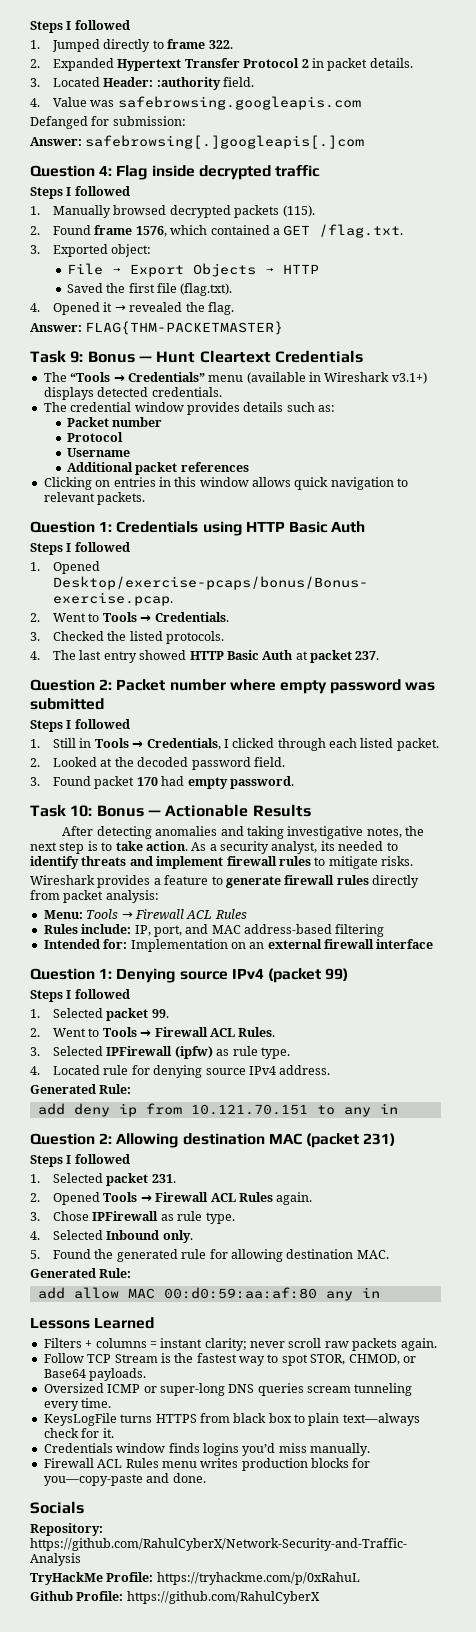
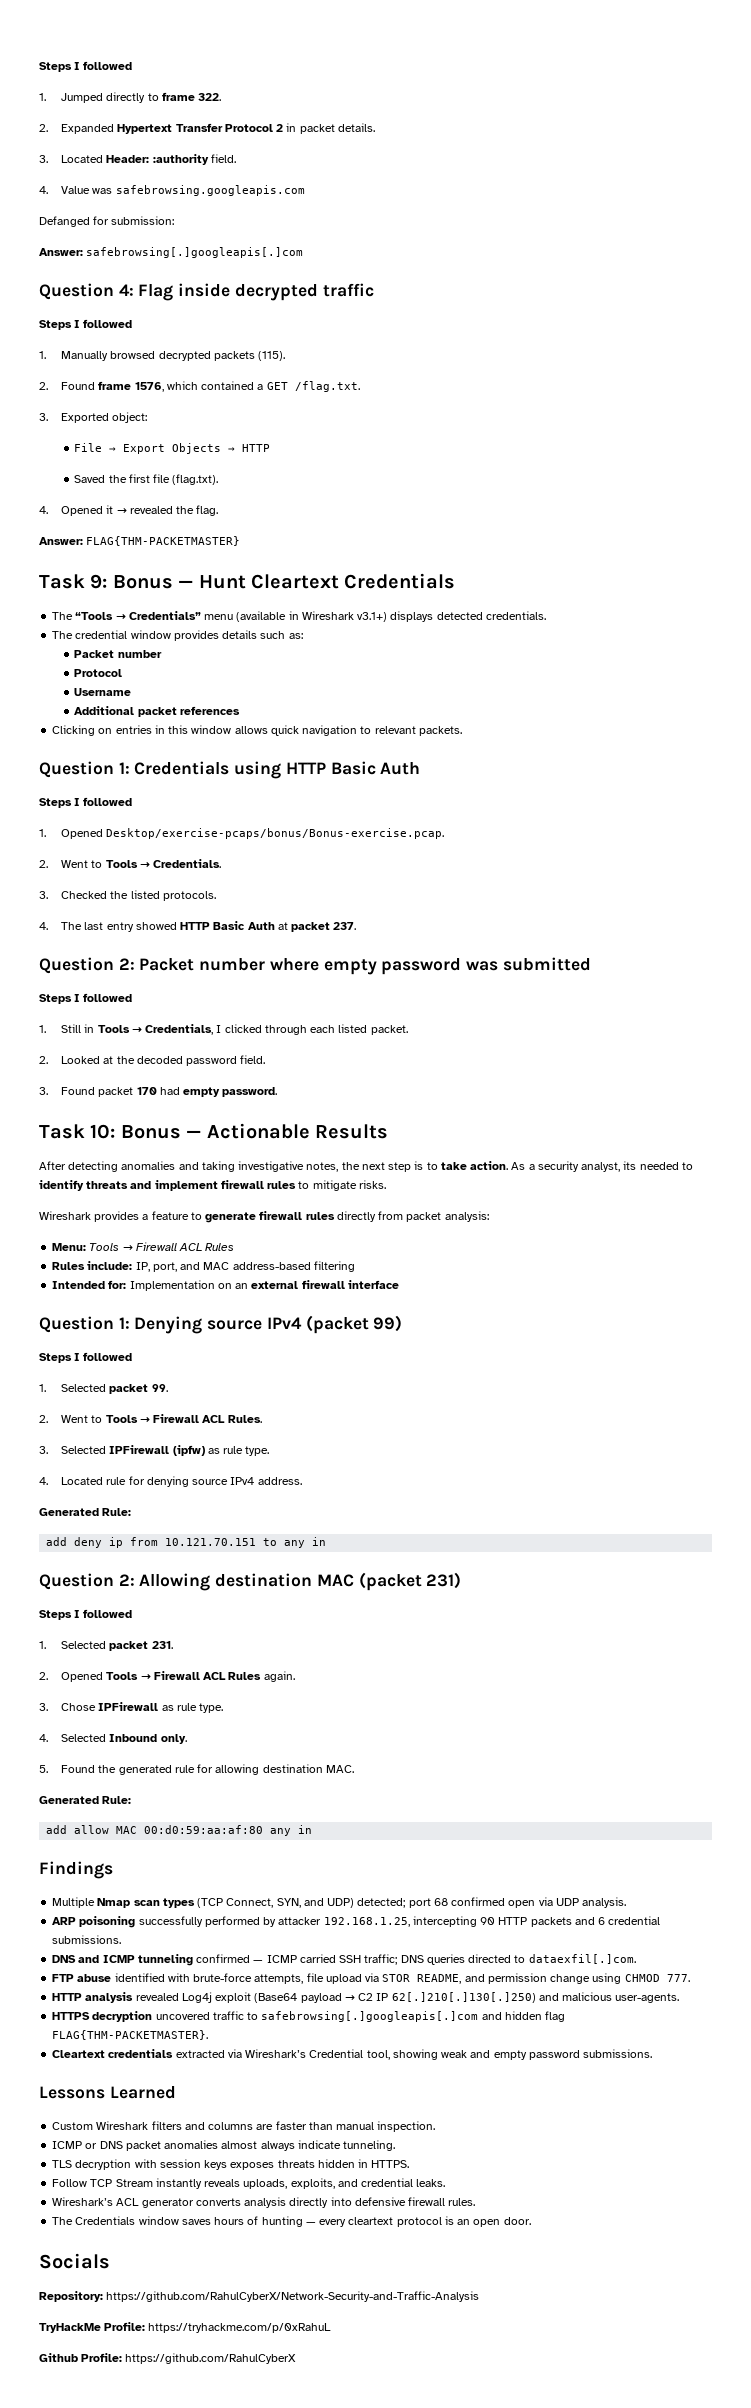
+ Findings
+ Multiple Nmap scan types (TCP Connect, SYN, and UDP) detected; port 68 confirmed open via UDP analysis.
+ ARP poisoning successfully performed by attacker 192.168.1.25, intercepting 90 HTTP packets and 6 credential submissions.
+ DNS and ICMP tunneling confirmed — ICMP carried SSH traffic; DNS queries directed to dataexfil[.]com.
+ FTP abuse identified with brute-force attempts, file upload via STOR README, and permission change using CHMOD 777.
+ HTTP analysis revealed Log4j exploit (Base64 payload → C2 IP 62[.]210[.]130[.]250) and malicious user-agents.
+ HTTPS decryption uncovered traffic to safebrowsing[.]googleapis[.]com and hidden flag FLAG{THM-PACKETMASTER}.
+ Cleartext credentials extracted via Wireshark’s Credential tool, showing weak and empty password submissions.
  Lessons Learned
- Filters + columns = instant clarity; never scroll raw packets again.
- Follow TCP Stream is the fastest way to spot STOR, CHMOD, or Base64 payloads.
- Oversized ICMP or super-long DNS queries scream tunneling every time.
- KeysLogFile turns HTTPS from black box to plain text—always check for it.
- Credentials window finds logins you’d miss manually.
- Firewall ACL Rules menu writes production blocks for you—copy-paste and done.
+ Custom Wireshark filters and columns are faster than manual inspection.
+ ICMP or DNS packet anomalies almost always indicate tunneling.
+ TLS decryption with session keys exposes threats hidden in HTTPS.
+ Follow TCP Stream instantly reveals uploads, exploits, and credential leaks.
+ Wireshark’s ACL generator converts analysis directly into defensive firewall rules.
+ The Credentials window saves hours of hunting — every cleartext protocol is an open door.

